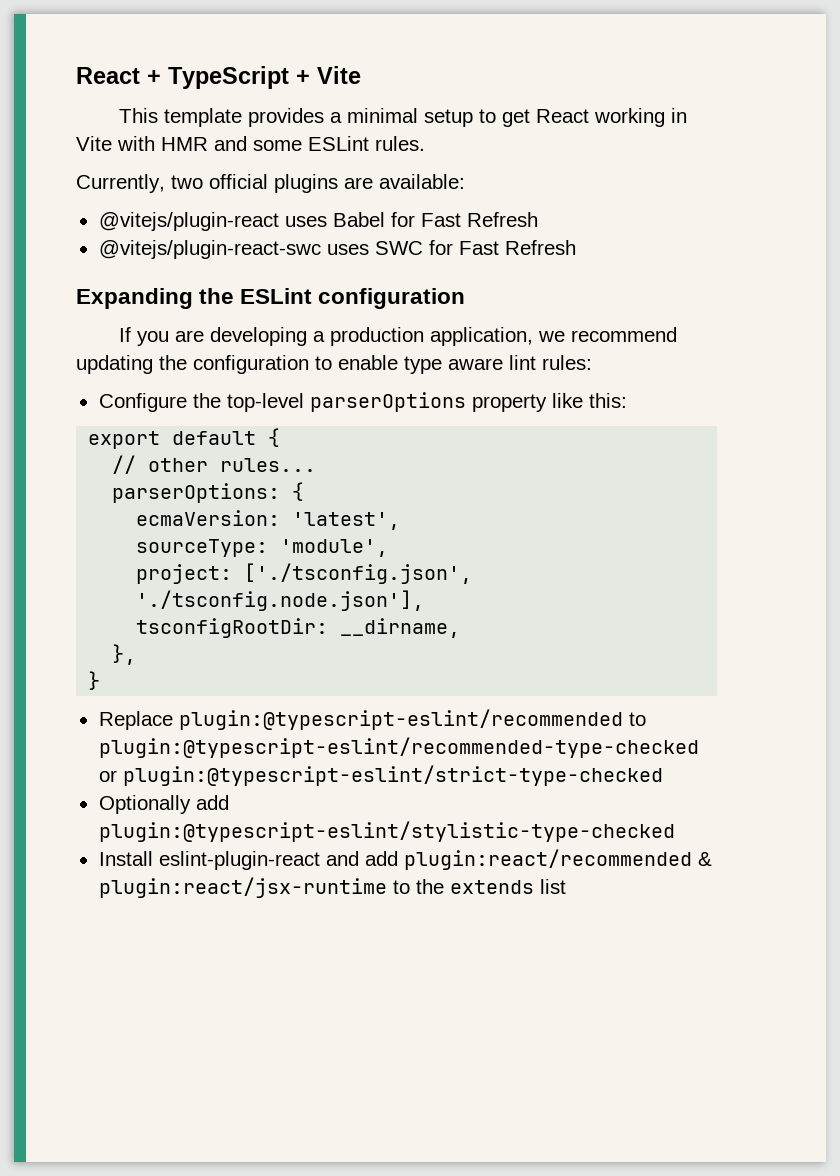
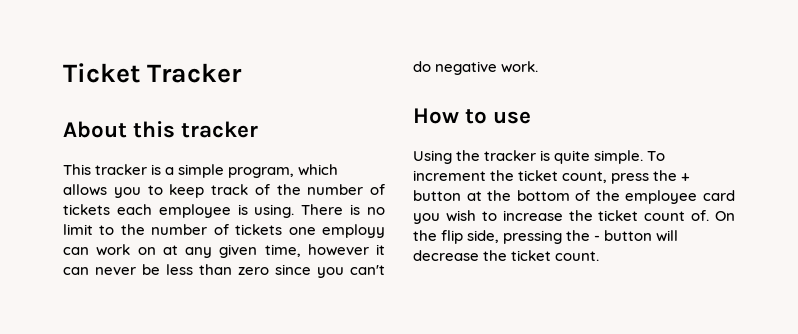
- React + TypeScript + Vite
- This template provides a minimal setup to get React working in Vite with HMR and some ESLint rules.
- Currently, two official plugins are available:
- @vitejs/plugin-react uses Babel for Fast Refresh
- @vitejs/plugin-react-swc uses SWC for Fast Refresh
- Expanding the ESLint configuration
- If you are developing a production application, we recommend updating the configuration to enable type aware lint rules:
- Configure the top-level parserOptions property like this:
- export default {
- // other rules...
- parserOptions: {
- ecmaVersion: 'latest',
- sourceType: 'module',
- project: ['./tsconfig.json', './tsconfig.node.json'],
- tsconfigRootDir: __dirname,
- },
- }
- Replace plugin:@typescript-eslint/recommended to plugin:@typescript-eslint/recommended-type-checked or plugin:@typescript-eslint/strict-type-checked
- Optionally add plugin:@typescript-eslint/stylistic-type-checked
- Install eslint-plugin-react and add plugin:react/recommended & plugin:react/jsx-runtime to the extends list
+ Ticket Tracker
+ About this tracker
+ This tracker is a simple program, which allows you to keep track of the number of tickets each employee is using. There is no limit to the number of tickets one employy can work on at any given time, however it can never be less than zero since you can't do negative work.
+ How to use
+ Using the tracker is quite simple. To increment the ticket count, press the + button at the bottom of the employee card you wish to increase the ticket count of. On the flip side, pressing the - button will decrease the ticket count.

